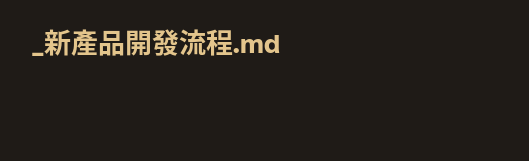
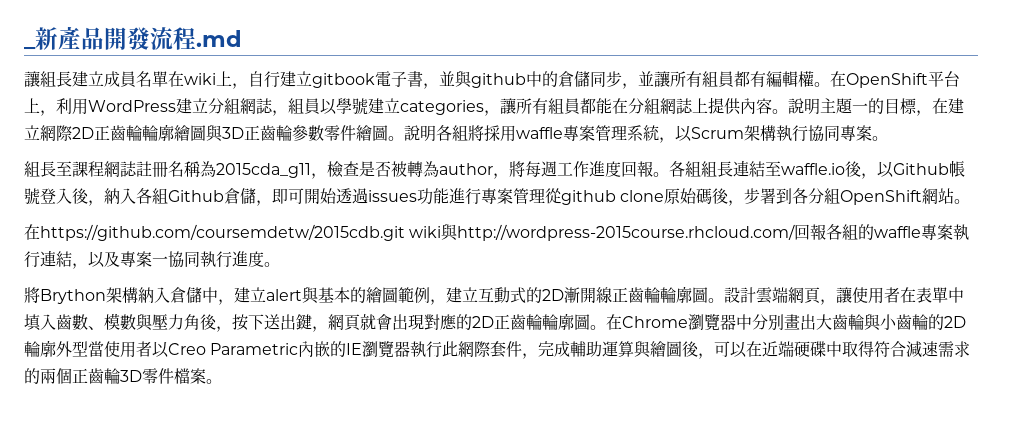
+ 讓組長建立成員名單在wiki上，自行建立gitbook電子書，並與github中的倉儲同步，並讓所有組員都有編輯權。在OpenShift平台上，利用WordPress建立分組網誌，組員以學號建立categories，讓所有組員都能在分組網誌上提供內容。說明主題一的目標，在建立網際2D正齒輪輪廓繪圖與3D正齒輪參數零件繪圖。說明各組將採用waffle專案管理系統，以Scrum架構執行協同專案。
+ 組長至課程網誌註冊名稱為2015cda_g11，檢查是否被轉為author，將每週工作進度回報。各組組長連結至waffle.io後，以Github帳號登入後，納入各組Github倉儲，即可開始透過issues功能進行專案管理從github clone原始碼後，步署到各分組OpenShift網站。
+ 在https://github.com/coursemdetw/2015cdb.git wiki與http://wordpress-2015course.rhcloud.com/回報各組的waffle專案執行連結，以及專案一協同執行進度。
+ 將Brython架構納入倉儲中，建立alert與基本的繪圖範例，建立互動式的2D漸開線正齒輪輪廓圖。設計雲端網頁，讓使用者在表單中填入齒數、模數與壓力角後，按下送出鍵，網頁就會出現對應的2D正齒輪輪廓圖。在Chrome瀏覽器中分別畫出大齒輪與小齒輪的2D輪廓外型當使用者以Creo Parametric內嵌的IE瀏覽器執行此網際套件，完成輔助運算與繪圖後，可以在近端硬碟中取得符合減速需求的兩個正齒輪3D零件檔案。

